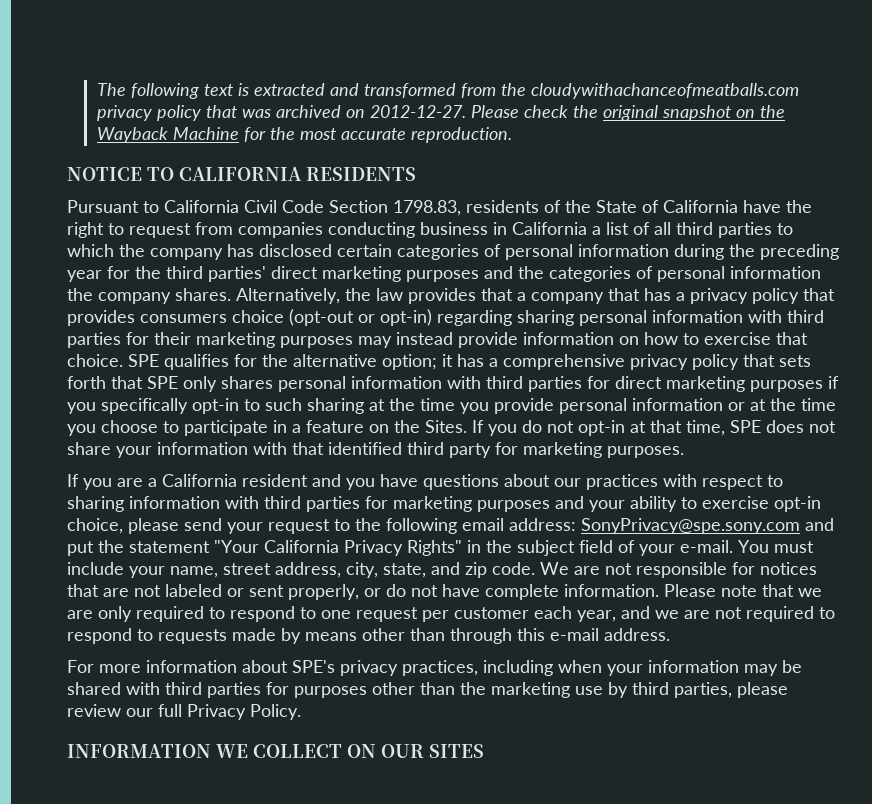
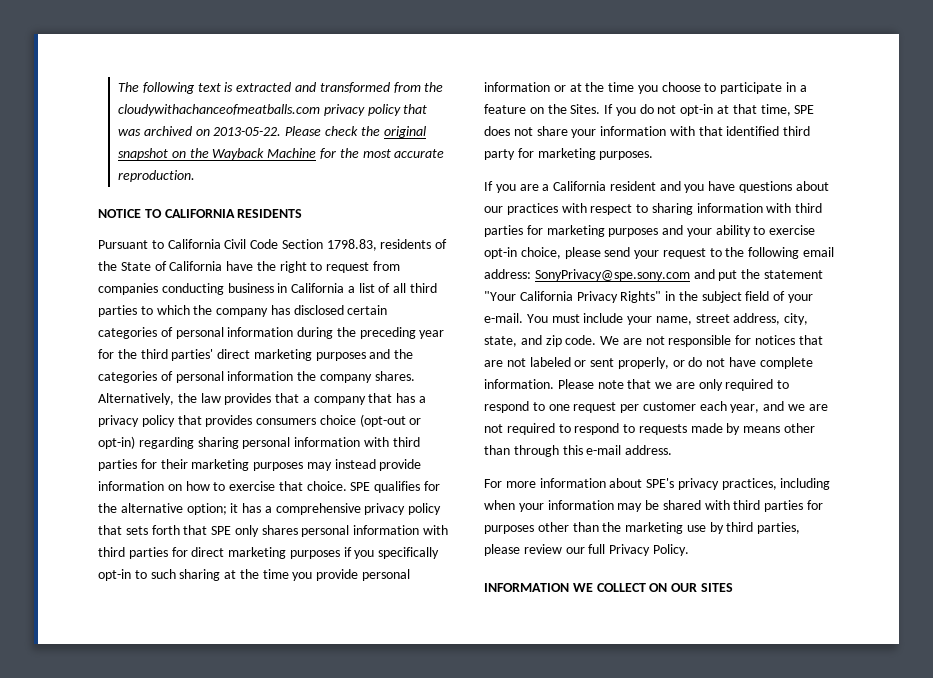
- The following text is extracted and transformed from the cloudywithachanceofmeatballs.com privacy policy that was archived on 2012-12-27.
+ The following text is extracted and transformed from the cloudywithachanceofmeatballs.com privacy policy that was archived on 2013-05-22.

